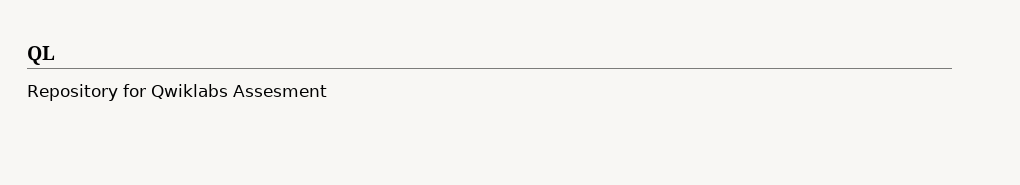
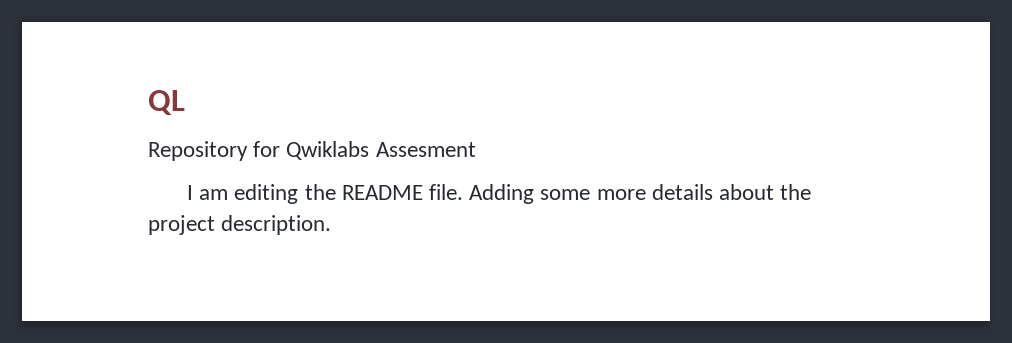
+ I am editing the README file. Adding some more details about the project description.

